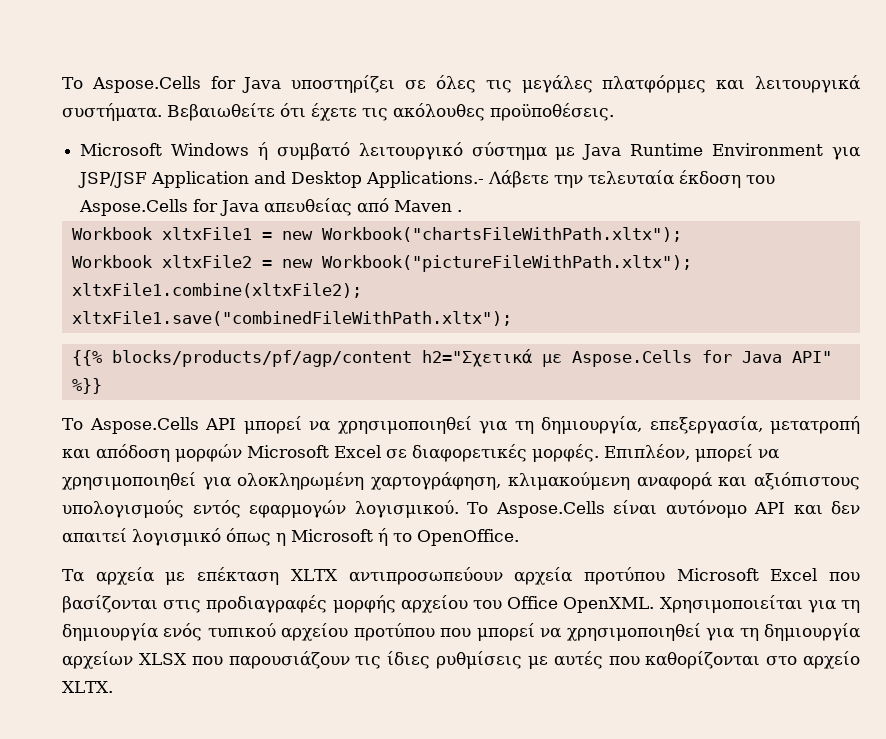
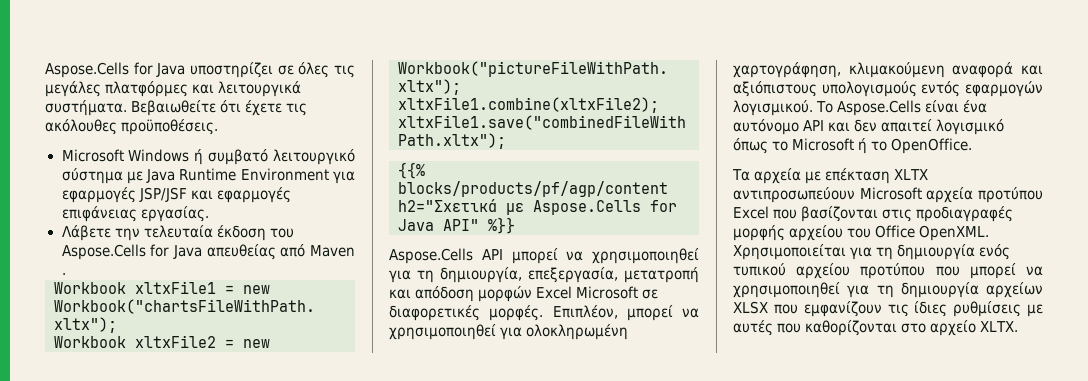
- Το Aspose.Cells for Java υποστηρίζει σε όλες τις μεγάλες πλατφόρμες και λειτουργικά συστήματα.
+ Aspose.Cells for Java υποστηρίζει σε όλες τις μεγάλες πλατφόρμες και λειτουργικά συστήματα.
- Microsoft Windows ή συμβατό λειτουργικό σύστημα με Java Runtime Environment για JSP/JSF Application and Desktop Applications.- Λάβετε την τελευταία έκδοση του Aspose.Cells for Java απευθείας από Maven .
+ Microsoft Windows ή συμβατό λειτουργικό σύστημα με Java Runtime Environment για εφαρμογές JSP/JSF και εφαρμογές επιφάνειας εργασίας.
+ Λάβετε την τελευταία έκδοση του Aspose.Cells for Java απευθείας από Maven .
- Το Aspose.Cells API μπορεί να χρησιμοποιηθεί για τη δημιουργία, επεξεργασία, μετατροπή και απόδοση μορφών Microsoft Excel σε διαφορετικές μορφές.
+ Aspose.Cells API μπορεί να χρησιμοποιηθεί για τη δημιουργία, επεξεργασία, μετατροπή και απόδοση μορφών Excel Microsoft σε διαφορετικές μορφές.
- Το Aspose.Cells είναι αυτόνομο API και δεν απαιτεί λογισμικό όπως η Microsoft ή το OpenOffice.
+ Το Aspose.Cells είναι ένα αυτόνομο API και δεν απαιτεί λογισμικό όπως το Microsoft ή το OpenOffice.
- Τα αρχεία με επέκταση XLTX αντιπροσωπεύουν αρχεία προτύπου Microsoft Excel που βασίζονται στις προδιαγραφές μορφής αρχείου του Office OpenXML.
+ Τα αρχεία με επέκταση XLTX αντιπροσωπεύουν Microsoft αρχεία προτύπου Excel που βασίζονται στις προδιαγραφές μορφής αρχείου του Office OpenXML.
- Χρησιμοποιείται για τη δημιουργία ενός τυπικού αρχείου προτύπου που μπορεί να χρησιμοποιηθεί για τη δημιουργία αρχείων XLSX που παρουσιάζουν τις ίδιες ρυθμίσεις με αυτές που καθορίζονται στο αρχείο XLTX.
+ Χρησιμοποιείται για τη δημιουργία ενός τυπικού αρχείου προτύπου που μπορεί να χρησιμοποιηθεί για τη δημιουργία αρχείων XLSX που εμφανίζουν τις ίδιες ρυθμίσεις με αυτές που καθορίζονται στο αρχείο XLTX.

